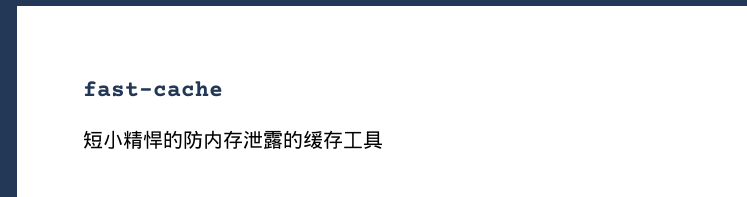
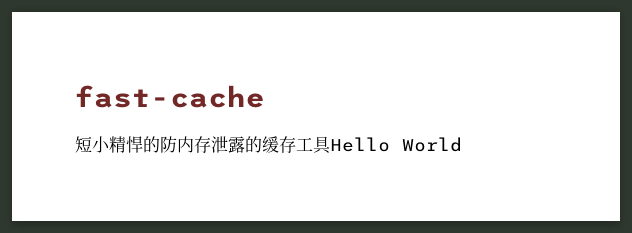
- 短小精悍的防内存泄露的缓存工具
+ 短小精悍的防内存泄露的缓存工具Hello World

